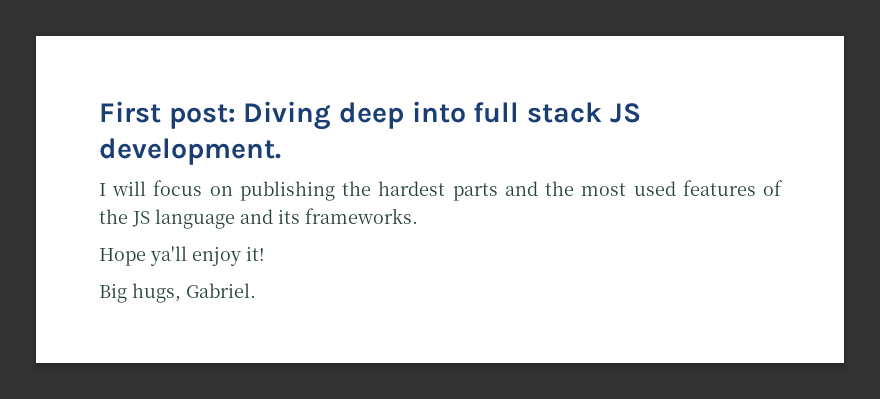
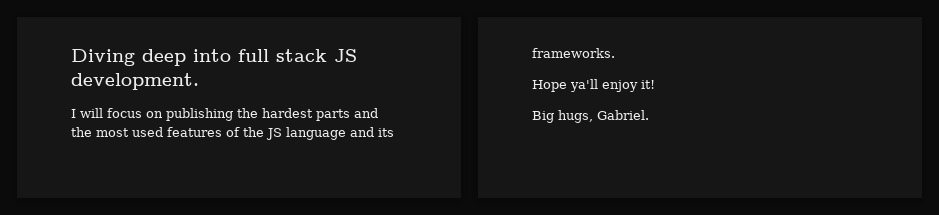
- First post: Diving deep into full stack JS development.
+ Diving deep into full stack JS development.

